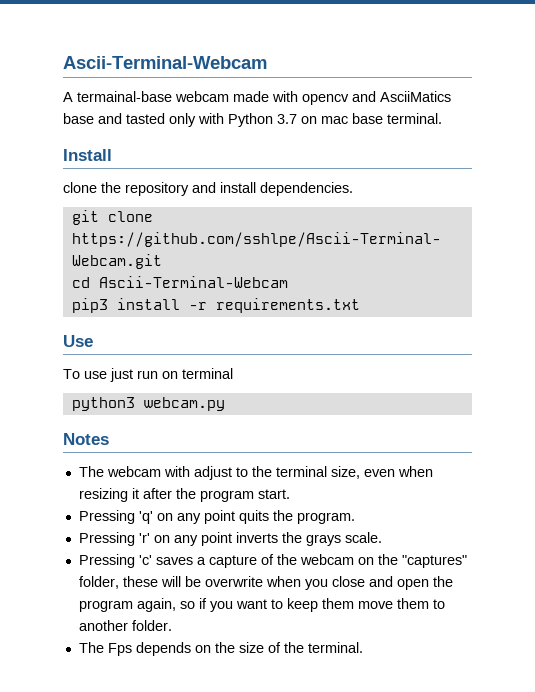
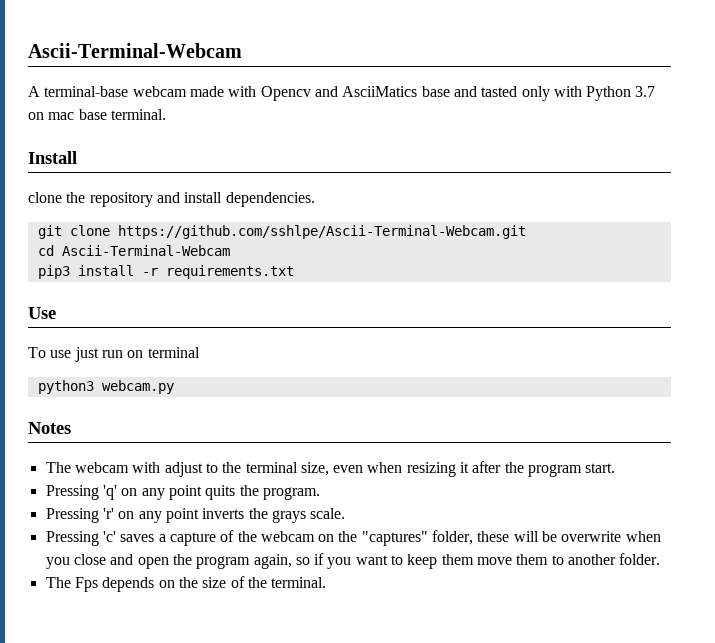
- A termainal-base webcam made with opencv and AsciiMatics base and tasted only with Python 3.7 on mac base terminal.
+ A terminal-base webcam made with Opencv and AsciiMatics base and tasted only with Python 3.7 on mac base terminal.

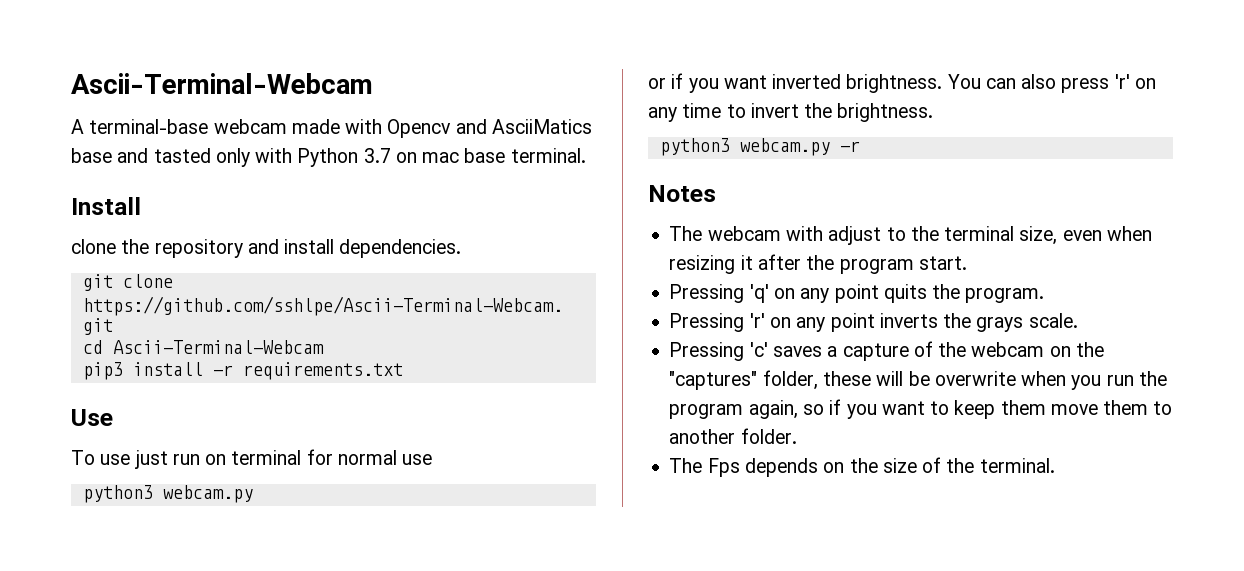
- To use just run on terminal
+ To use just run on terminal for normal use
  python3 webcam.py
+ or if you want inverted brightness. You can also press 'r' on any time to invert the brightness.
+ python3 webcam.py -r
- Pressing 'c' saves a capture of the webcam on the "captures" folder, these will be overwrite when you close and open the program again, so if you want to keep them move them to another folder.
+ Pressing 'c' saves a capture of the webcam on the "captures" folder, these will be overwrite when you run the program again, so if you want to keep them move them to another folder.

